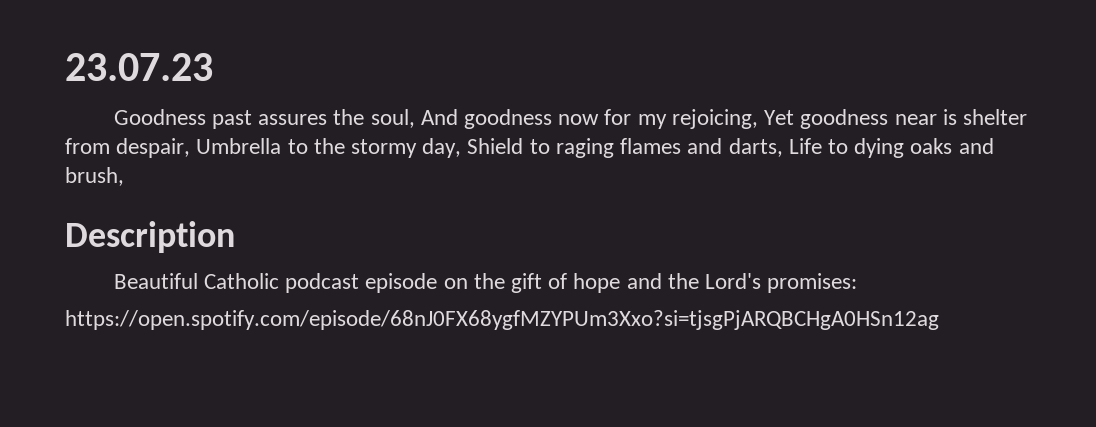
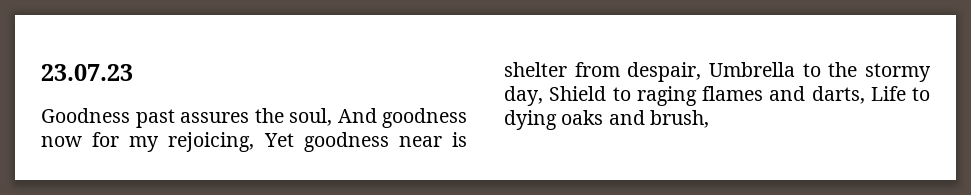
- Description
- Beautiful Catholic podcast episode on the gift of hope and the Lord's promises:
- https://open.spotify.com/episode/68nJ0FX68ygfMZYPUm3Xxo?si=tjsgPjARQBCHgA0HSn12ag

